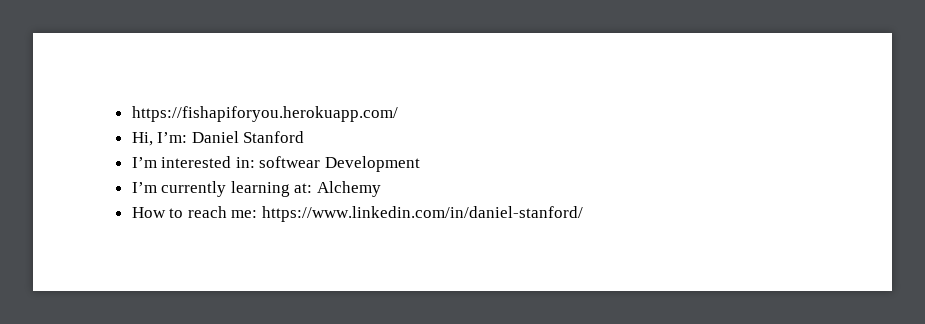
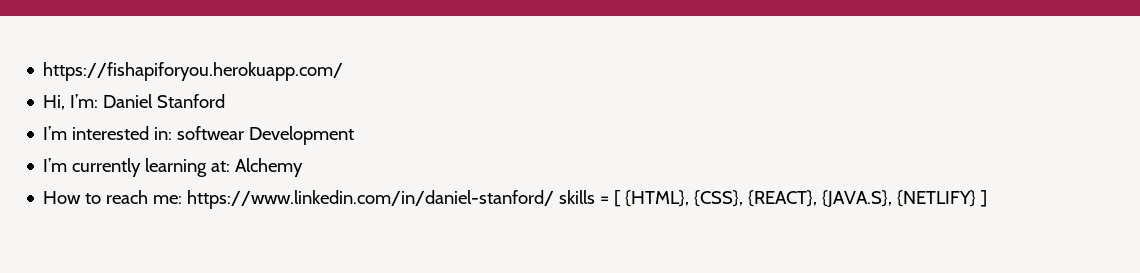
- How to reach me: https://www.linkedin.com/in/daniel-stanford/
+ How to reach me: https://www.linkedin.com/in/daniel-stanford/ skills = [ {HTML}, {CSS}, {REACT}, {JAVA.S}, {NETLIFY} ]

